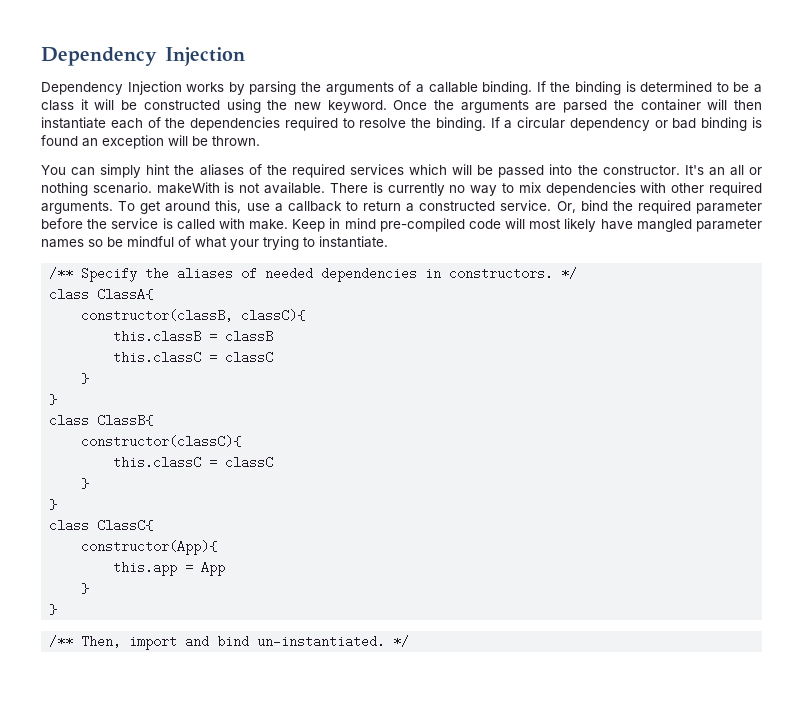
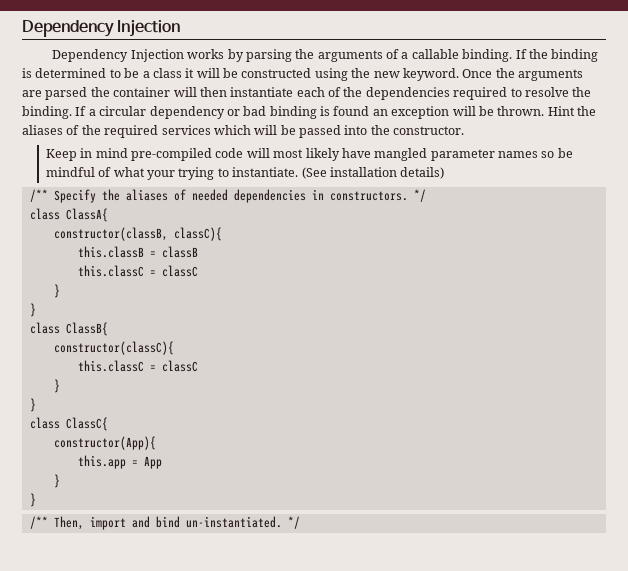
- If a circular dependency or bad binding is found an exception will be thrown.
- You can simply hint the aliases of the required services which will be passed into the constructor. It's an all or nothing scenario. makeWith is not available. There is currently no way to mix dependencies with other required arguments. To get around this, use a callback to return a constructed service. Or, bind the required parameter before the service is called with make. Keep in mind pre-compiled code will most likely have mangled parameter names so be mindful of what your trying to instantiate.
+ If a circular dependency or bad binding is found an exception will be thrown. Hint the aliases of the required services which will be passed into the constructor.
+ Keep in mind pre-compiled code will most likely have mangled parameter names so be mindful of what your trying to instantiate. (See installation details)

